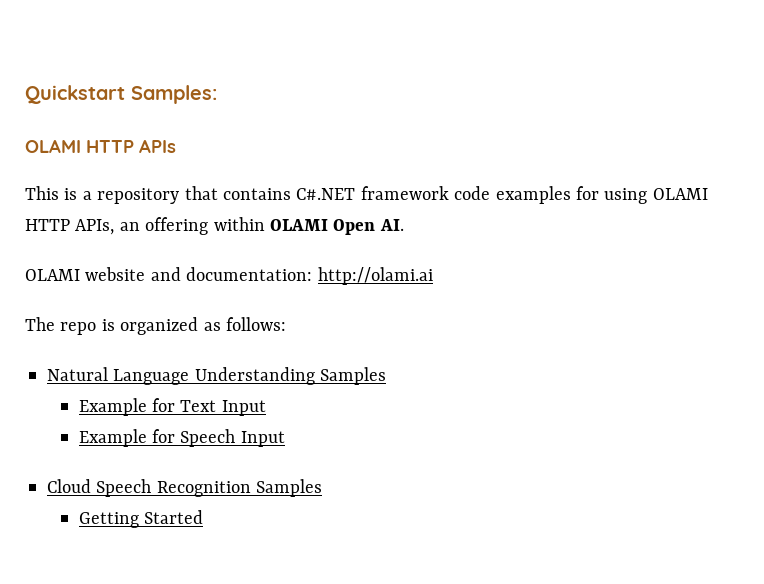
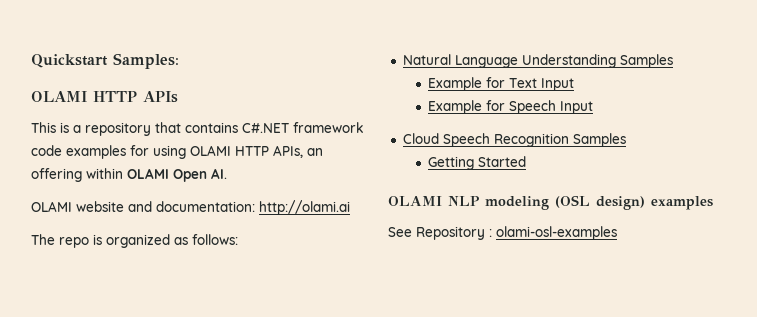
+ OLAMI NLP modeling (OSL design) examples
+ See Repository : olami-osl-examples

